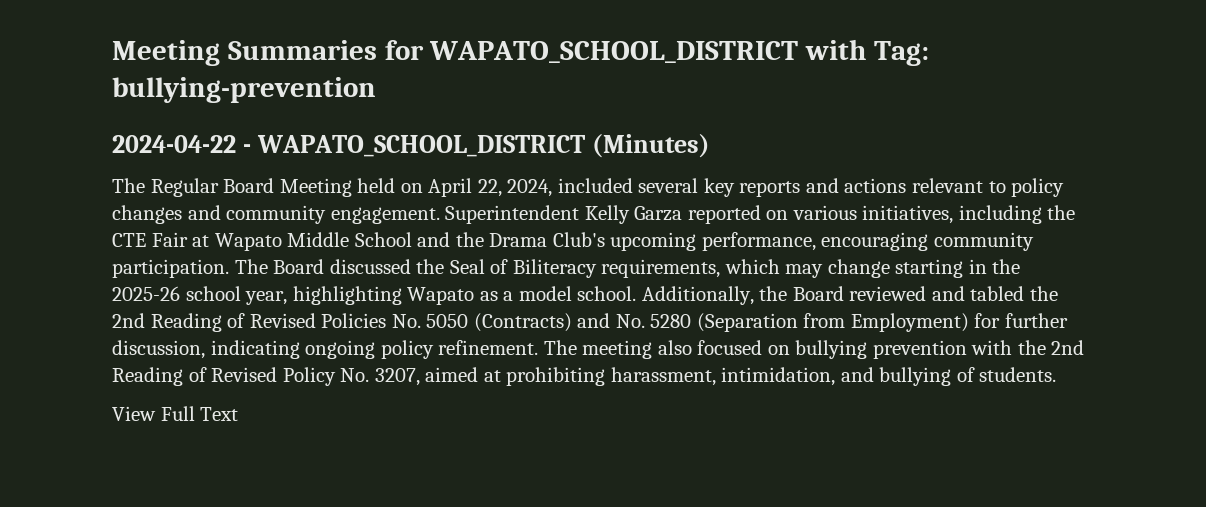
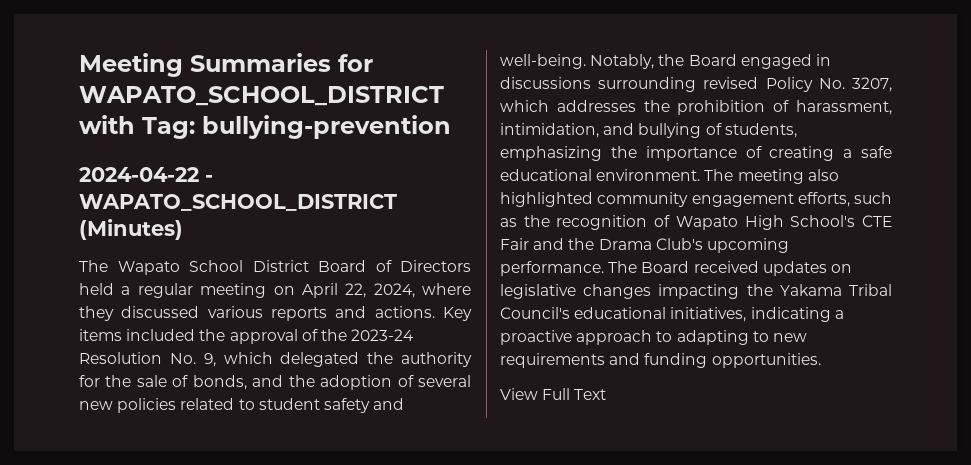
- The Regular Board Meeting held on April 22, 2024, included several key reports and actions relevant to policy changes and community engagement. Superintendent Kelly Garza reported on various initiatives, including the CTE Fair at Wapato Middle School and the Drama Club's upcoming performance, encouraging community participation. The Board discussed the Seal of Biliteracy requirements, which may change starting in the 2025-26 school year, highlighting Wapato as a model school. Additionally, the Board reviewed and tabled the 2nd Reading of Revised Policies No. 5050 (Contracts) and No. 5280 (Separation from Employment) for further discussion, indicating ongoing policy refinement. The meeting also focused on bullying prevention with the 2nd Reading of Revised Policy No. 3207, aimed at prohibiting harassment, intimidation, and bullying of students.
+ The Wapato School District Board of Directors held a regular meeting on April 22, 2024, where they discussed various reports and actions. Key items included the approval of the 2023-24 Resolution No. 9, which delegated the authority for the sale of bonds, and the adoption of several new policies related to student safety and well-being. Notably, the Board engaged in discussions surrounding revised Policy No. 3207, which addresses the prohibition of harassment, intimidation, and bullying of students, emphasizing the importance of creating a safe educational environment. The meeting also highlighted community engagement efforts, such as the recognition of Wapato High School's CTE Fair and the Drama Club's upcoming performance. The Board received updates on legislative changes impacting the Yakama Tribal Council's educational initiatives, indicating a proactive approach to adapting to new requirements and funding opportunities.

